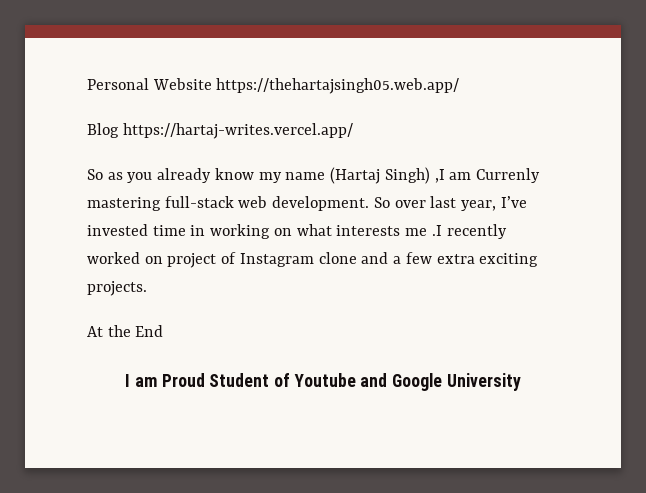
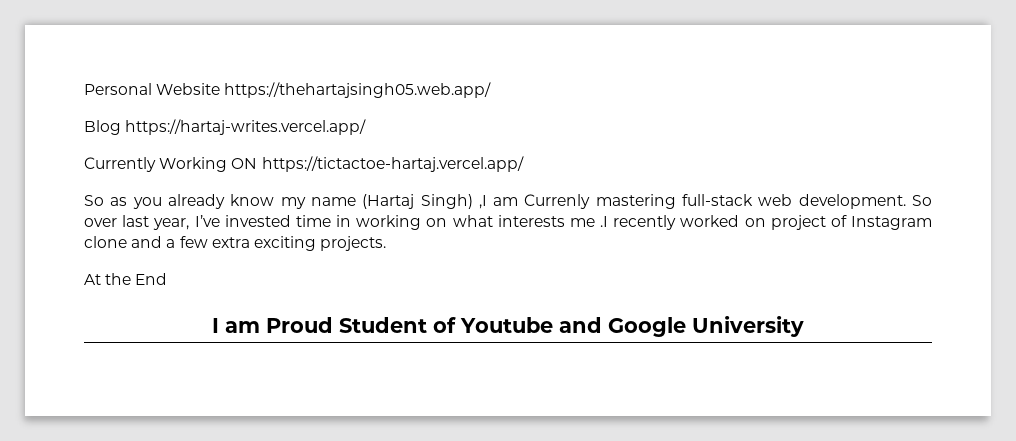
+ Currently Working ON https://tictactoe-hartaj.vercel.app/

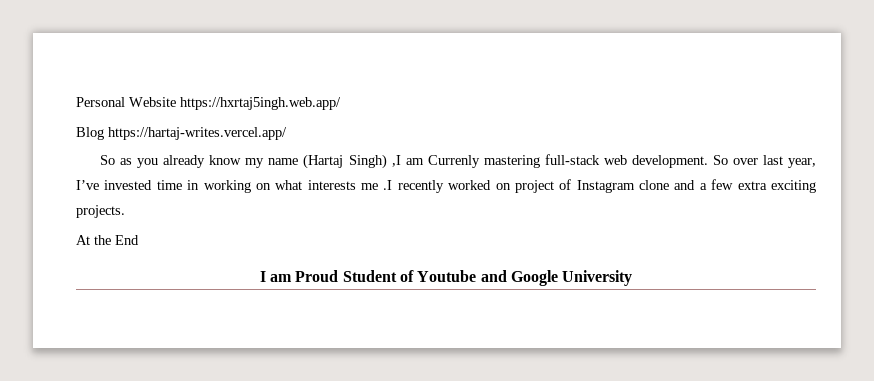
- Personal Website https://thehartajsingh05.web.app/
+ Personal Website https://hxrtaj5ingh.web.app/
- Currently Working ON https://tictactoe-hartaj.vercel.app/

